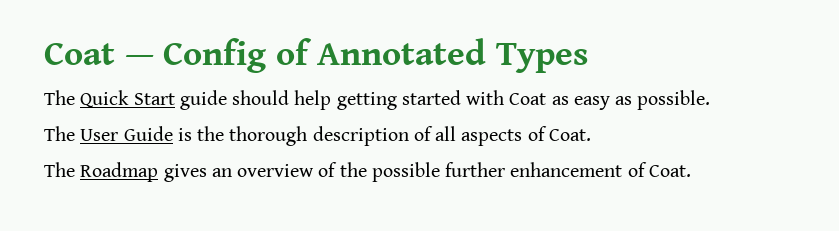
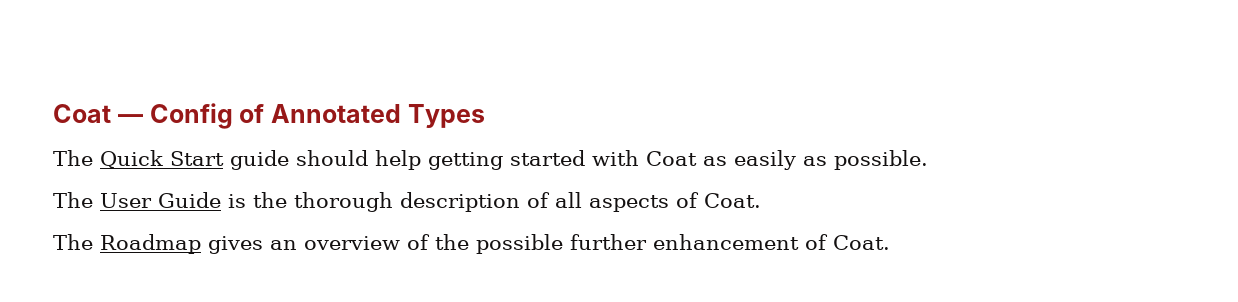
- The Quick Start guide should help getting started with Coat as easy as possible.
+ The Quick Start guide should help getting started with Coat as easily as possible.

